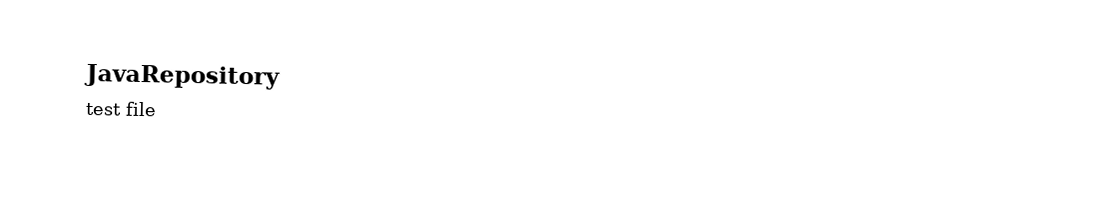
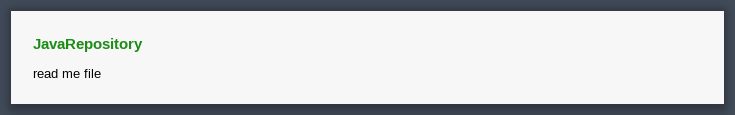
- test file
+ read me file

